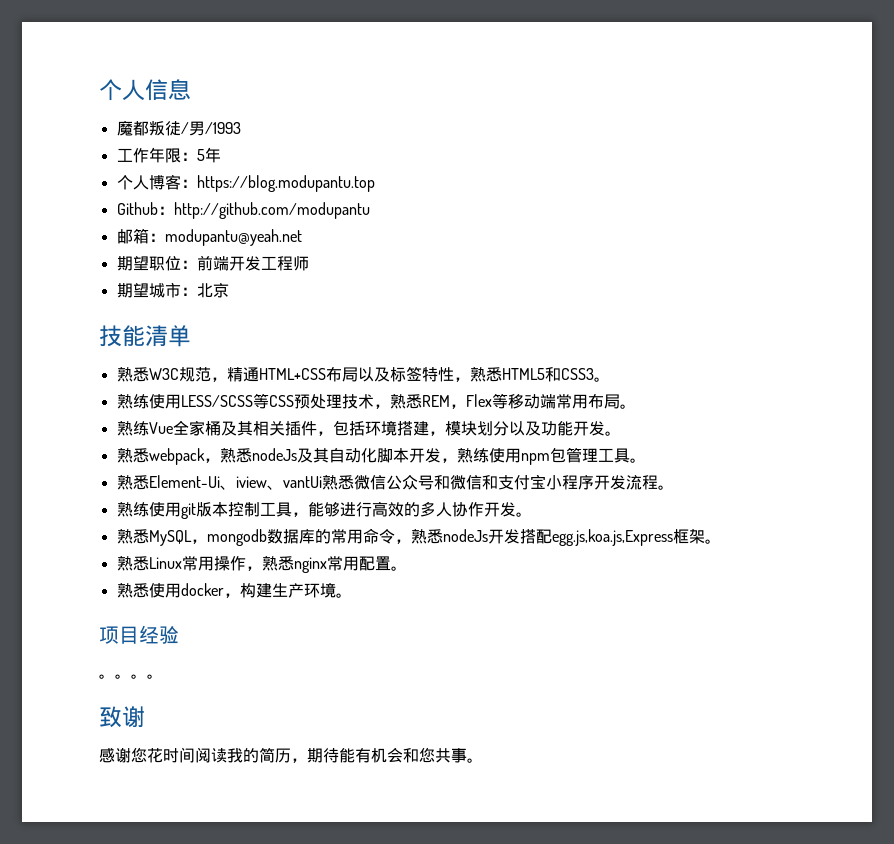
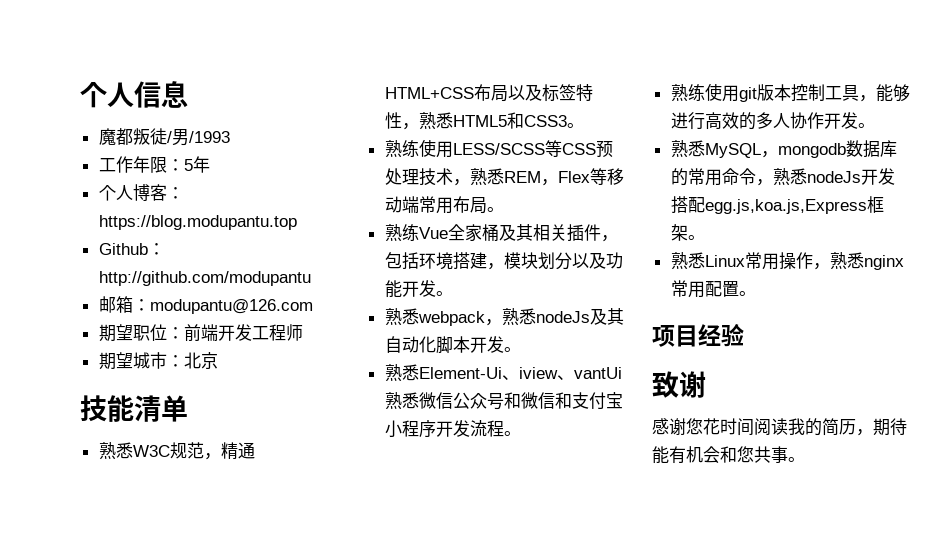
- 邮箱：modupantu@yeah.net
+ 邮箱：modupantu@126.com
- 熟悉webpack，熟悉nodeJs及其自动化脚本开发，熟练使用npm包管理工具。
+ 熟悉webpack，熟悉nodeJs及其自动化脚本开发。
- 熟悉使用docker，构建生产环境。
- 。。。。

